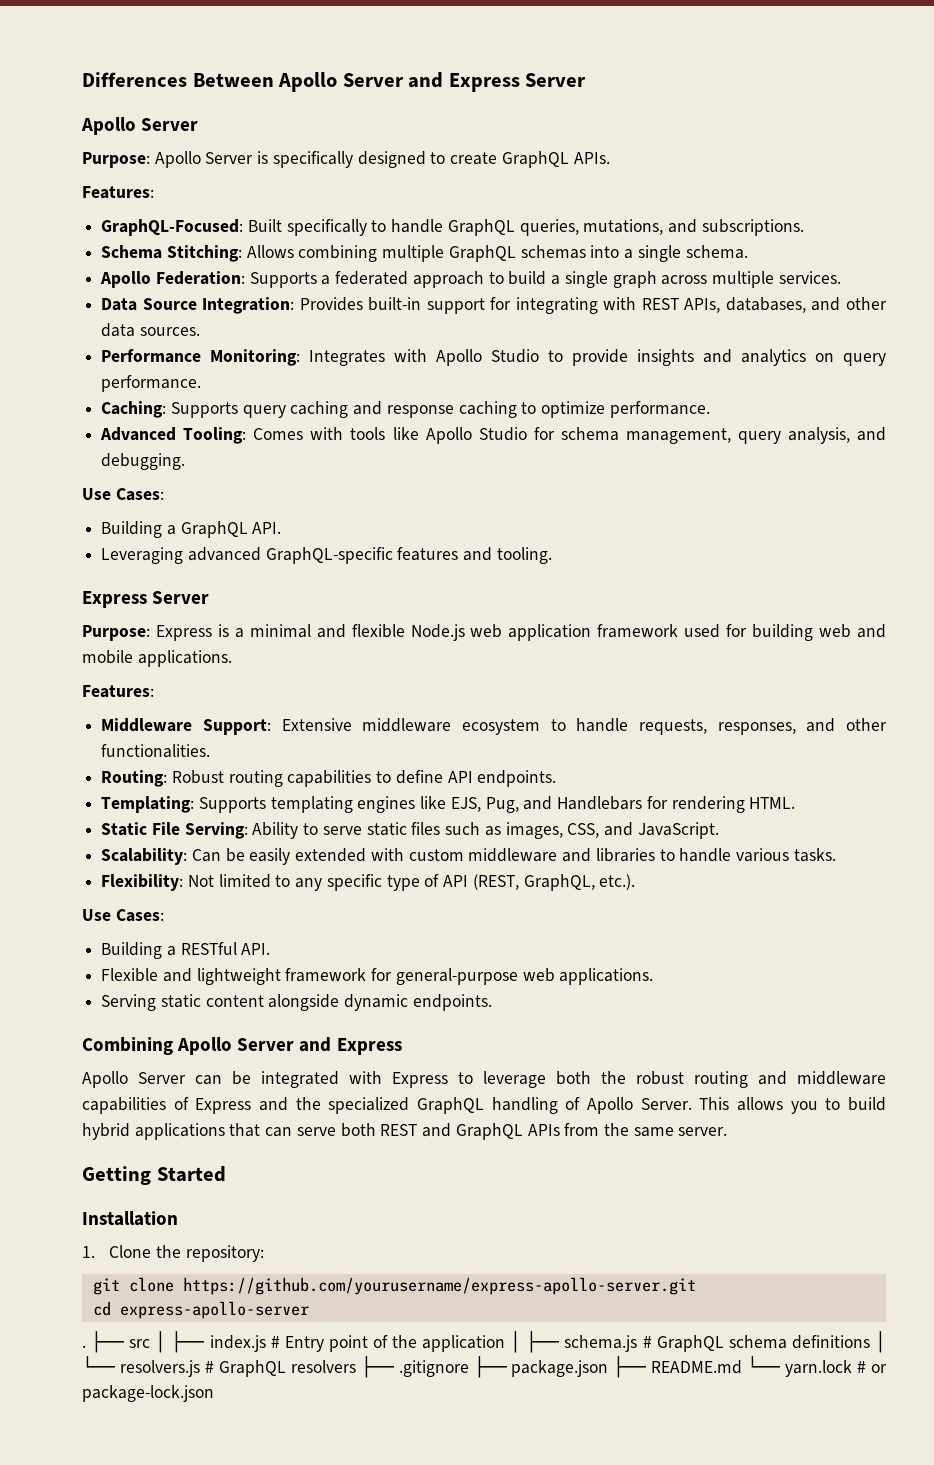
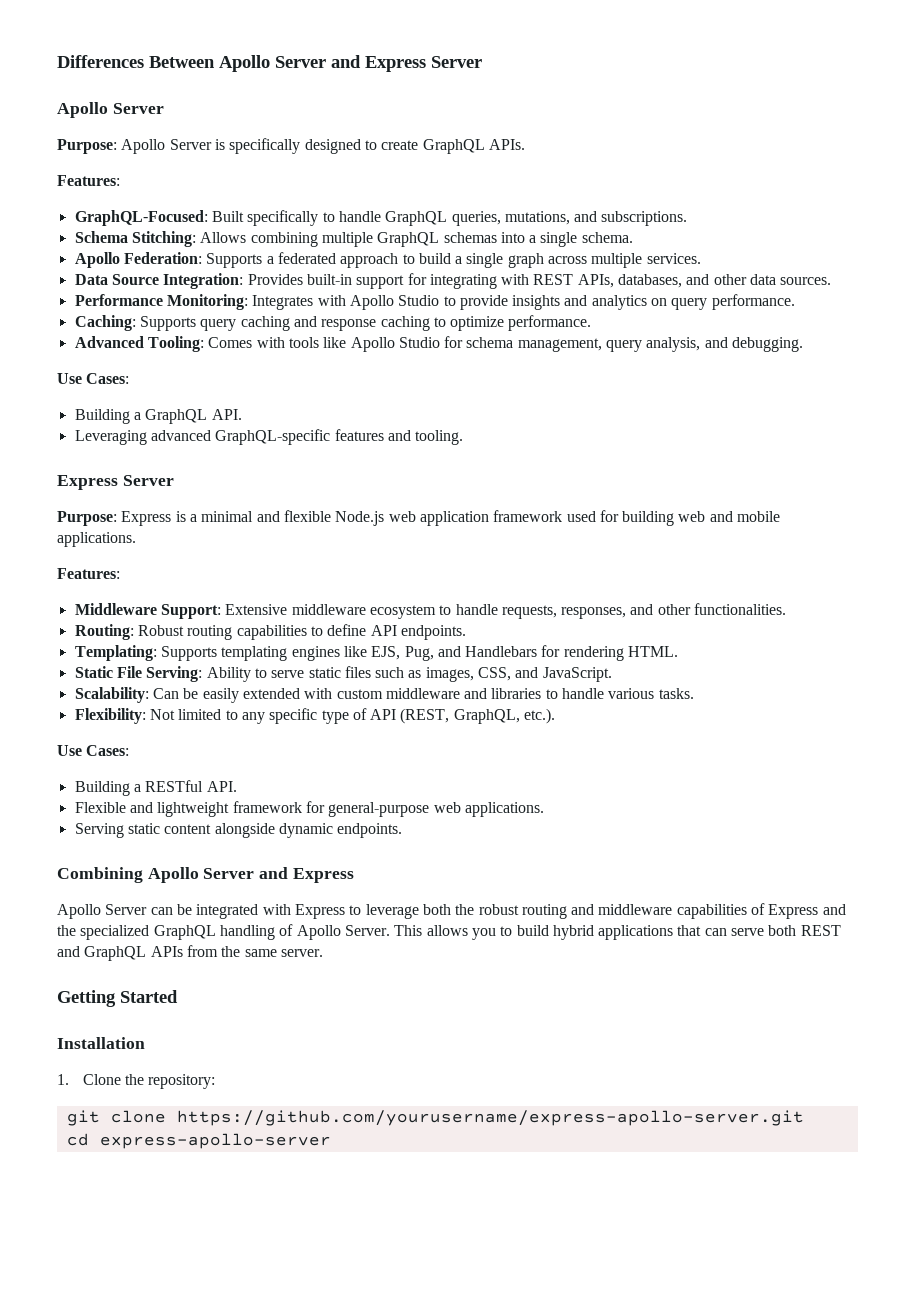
- . ├── src │ ├── index.js # Entry point of the application │ ├── schema.js # GraphQL schema definitions │ └── resolvers.js # GraphQL resolvers ├── .gitignore ├── package.json ├── README.md └── yarn.lock # or package-lock.json

